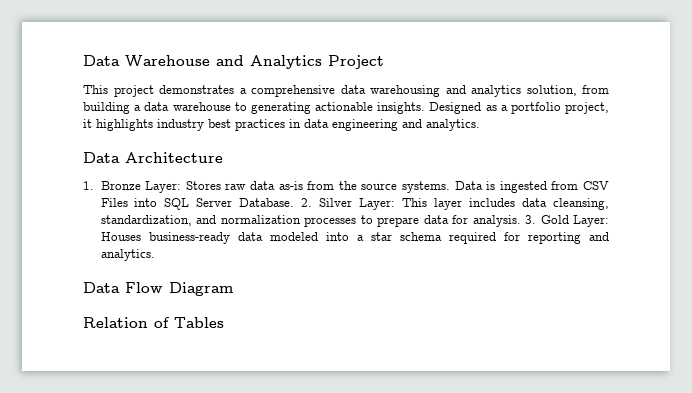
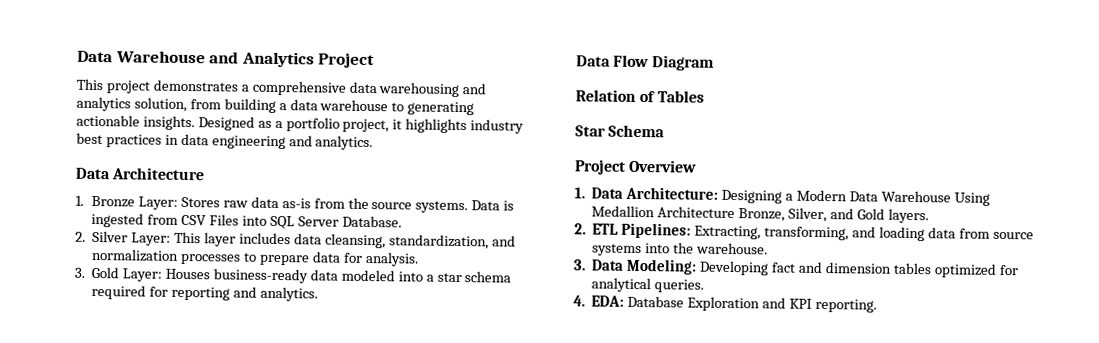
- Data is ingested from CSV Files into SQL Server Database. 2. Silver Layer: This layer includes data cleansing, standardization, and normalization processes to prepare data for analysis. 3. Gold Layer: Houses business-ready data modeled into a star schema required for reporting and analytics.
+ Data is ingested from CSV Files into SQL Server Database.
+ 2. Silver Layer: This layer includes data cleansing, standardization, and normalization processes to prepare data for analysis.
+ 3. Gold Layer: Houses business-ready data modeled into a star schema required for reporting and analytics.
+ Star Schema
+ Project Overview
+ 1. Data Architecture: Designing a Modern Data Warehouse Using Medallion Architecture Bronze, Silver, and Gold layers.
+ 2. ETL Pipelines: Extracting, transforming, and loading data from source systems into the warehouse.
+ 3. Data Modeling: Developing fact and dimension tables optimized for analytical queries.
+ 4. EDA: Database Exploration and KPI reporting.

